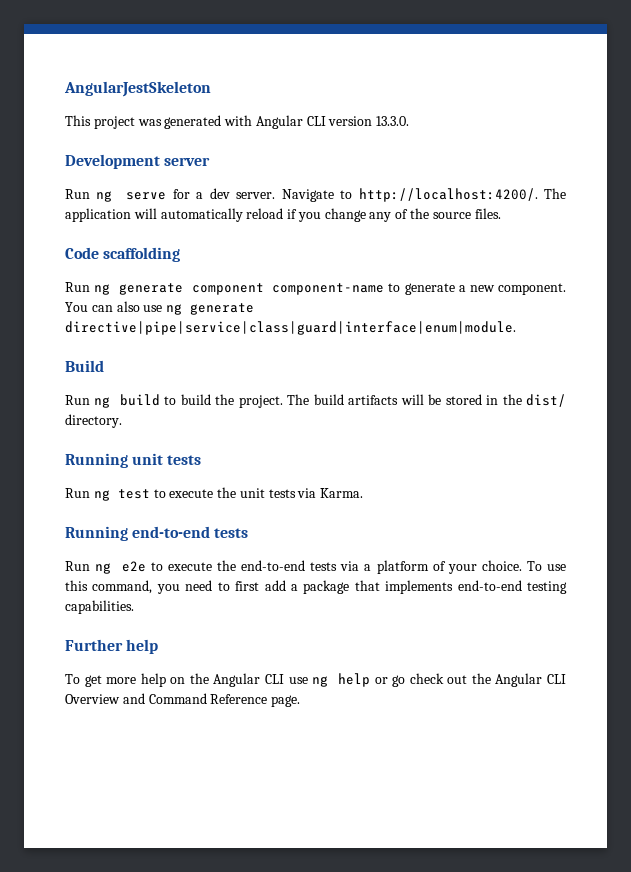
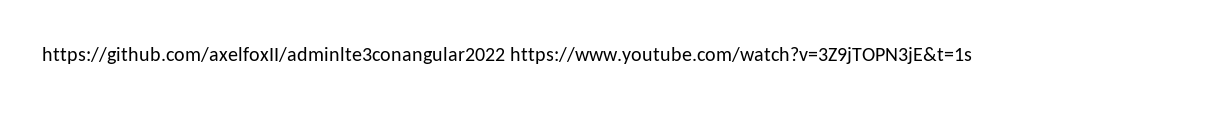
- AngularJestSkeleton
- This project was generated with Angular CLI version 13.3.0.
- Development server
- Run ng serve for a dev server. Navigate to http://localhost:4200/. The application will automatically reload if you change any of the source files.
- Code scaffolding
- Run ng generate component component-name to generate a new component. You can also use ng generate directive|pipe|service|class|guard|interface|enum|module.
- Build
- Run ng build to build the project. The build artifacts will be stored in the dist/ directory.
- Running unit tests
- Run ng test to execute the unit tests via Karma.
- Running end-to-end tests
- Run ng e2e to execute the end-to-end tests via a platform of your choice. To use this command, you need to first add a package that implements end-to-end testing capabilities.
- Further help
- To get more help on the Angular CLI use ng help or go check out the Angular CLI Overview and Command Reference page.
+ https://github.com/axelfoxII/adminlte3conangular2022 https://www.youtube.com/watch?v=3Z9jTOPN3jE&t=1s

